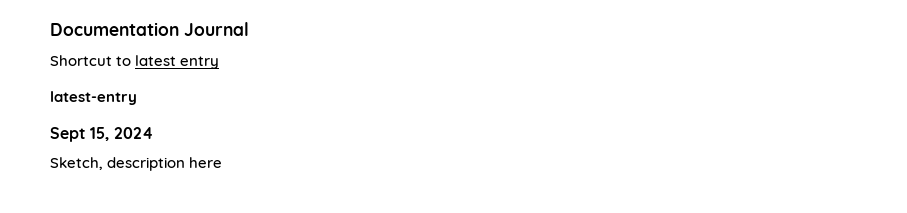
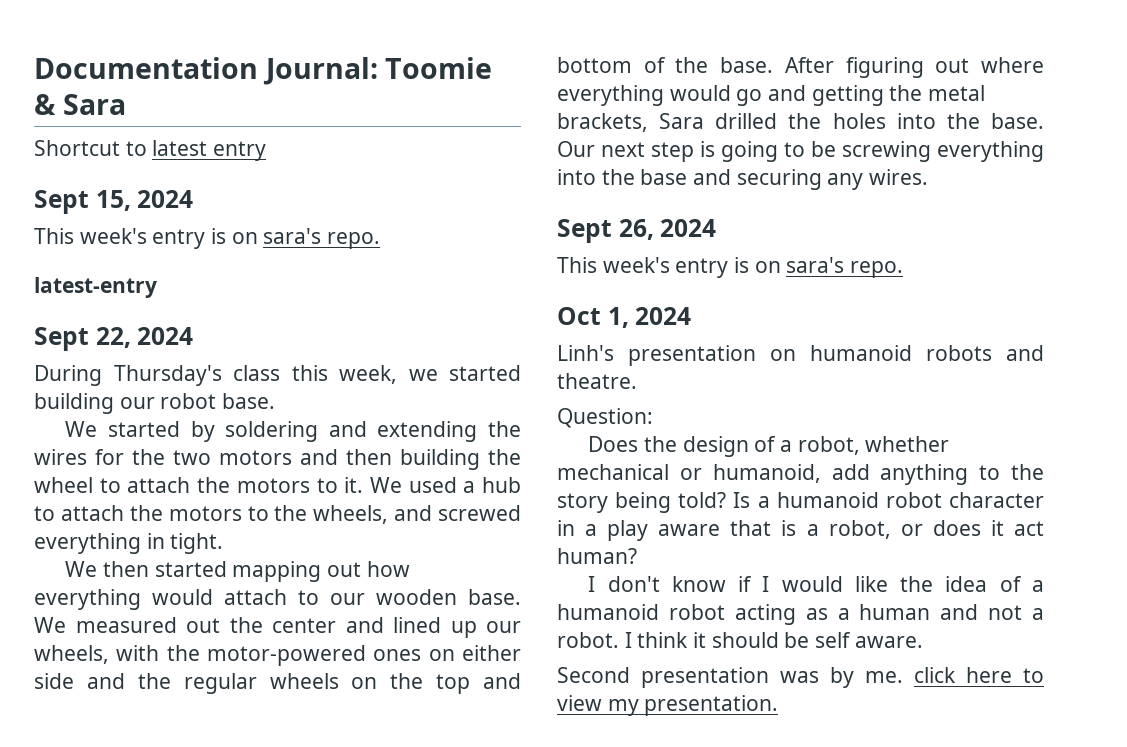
- Documentation Journal
+ Documentation Journal: Toomie & Sara
- latest-entry
  Sept 15, 2024
- Sketch, description here
+ This week's entry is on sara's repo.
+ latest-entry
+ Sept 22, 2024
+ During Thursday's class this week, we started building our robot base.
+ We started by soldering and extending the wires for the two motors and then building the wheel to attach the motors to it. We used a hub to attach the motors to the wheels, and screwed everything in tight.
+ We then started mapping out how everything would attach to our wooden base. We measured out the center and lined up our wheels, with the motor-powered ones on either side and the regular wheels on the top and bottom of the base. After figuring out where everything would go and getting the metal brackets, Sara drilled the holes into the base. Our next step is going to be screwing everything into the base and securing any wires.
+ Sept 26, 2024
+ This week's entry is on sara's repo.
+ Oct 1, 2024
+ Linh's presentation on humanoid robots and theatre.
+ Question:
+ Does the design of a robot, whether mechanical or humanoid, add anything to the story being told? Is a humanoid robot character in a play aware that is a robot, or does it act human?
+ I don't know if I would like the idea of a humanoid robot acting as a human and not a robot. I think it should be self aware.
+ Second presentation was by me. click here to view my presentation.

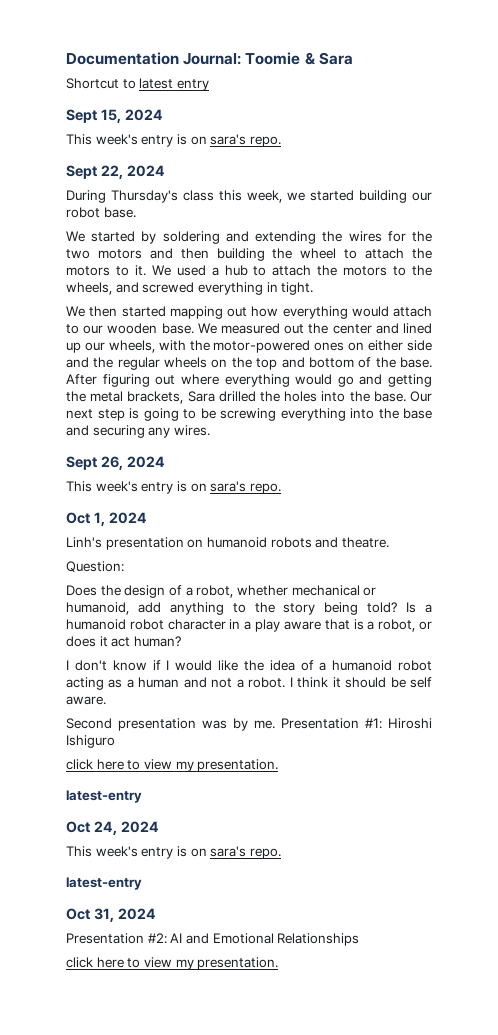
- latest-entry
- Second presentation was by me. click here to view my presentation.
+ Second presentation was by me. Presentation #1: Hiroshi Ishiguro
+ click here to view my presentation.
+ latest-entry
+ Oct 24, 2024
+ This week's entry is on sara's repo.
+ latest-entry
+ Oct 31, 2024
+ Presentation #2: AI and Emotional Relationships
+ click here to view my presentation.

